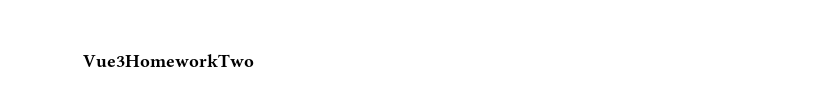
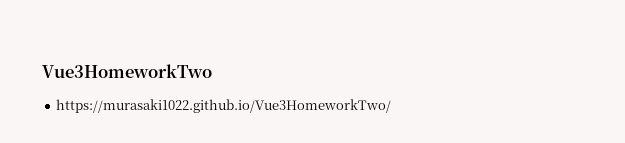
+ https://murasaki1022.github.io/Vue3HomeworkTwo/

